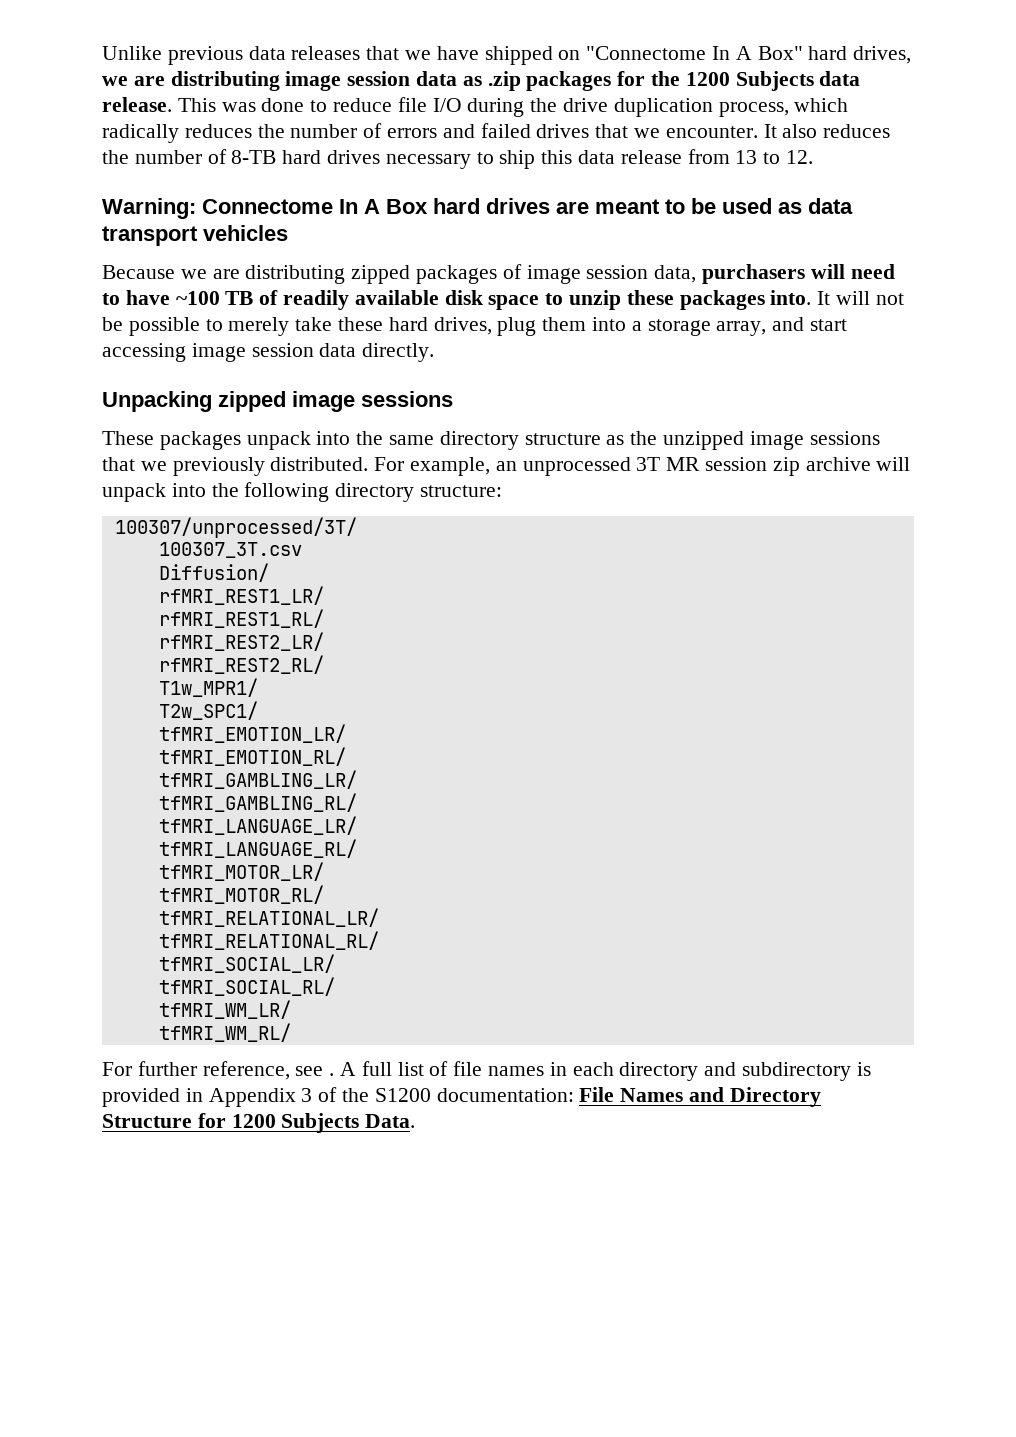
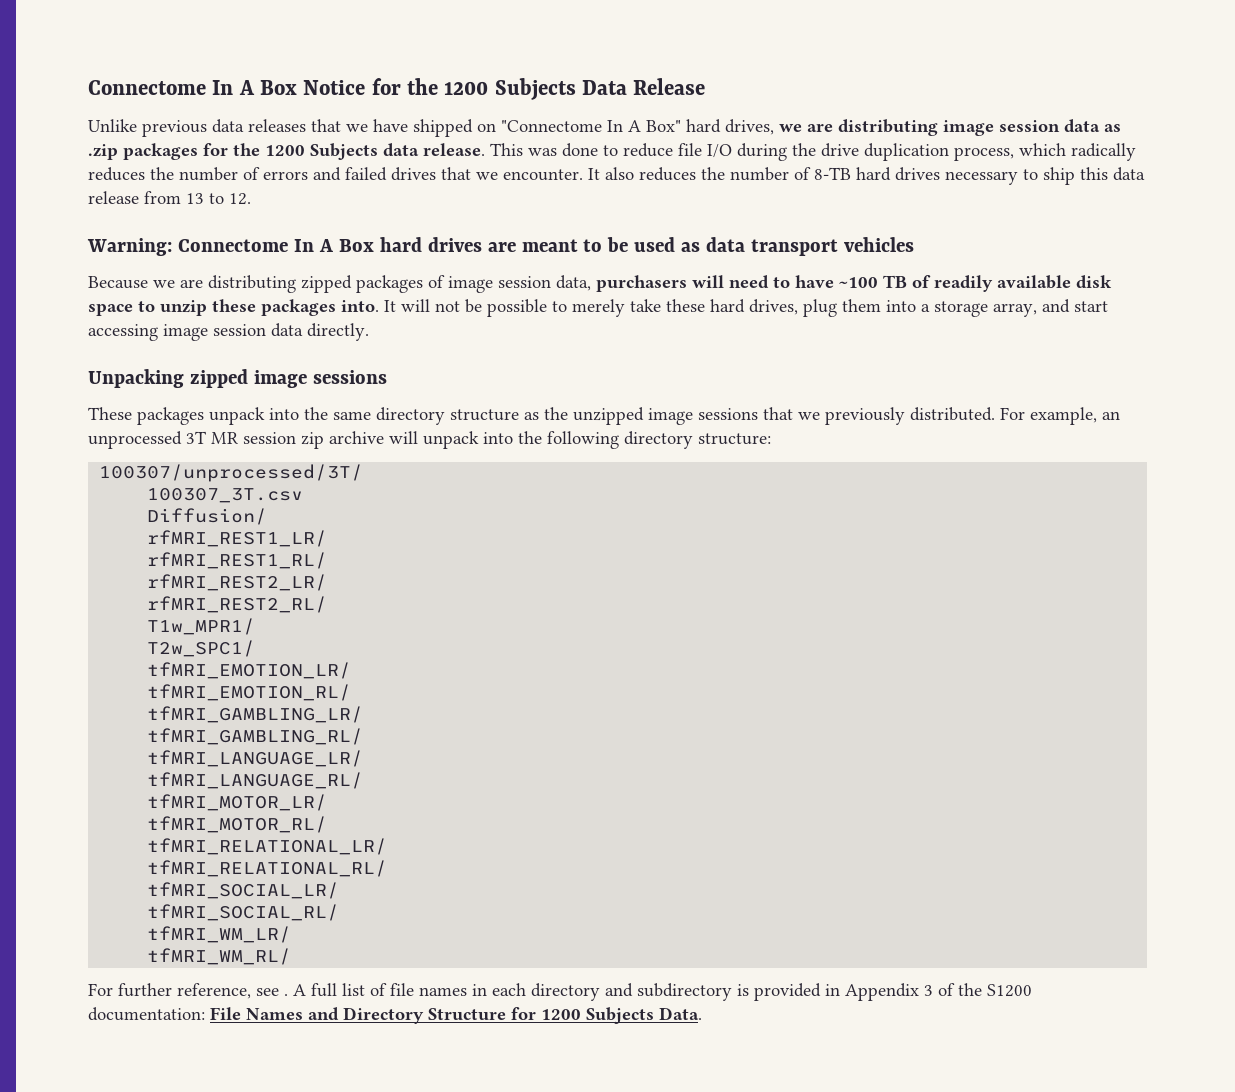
+ Connectome In A Box Notice for the 1200 Subjects Data Release

